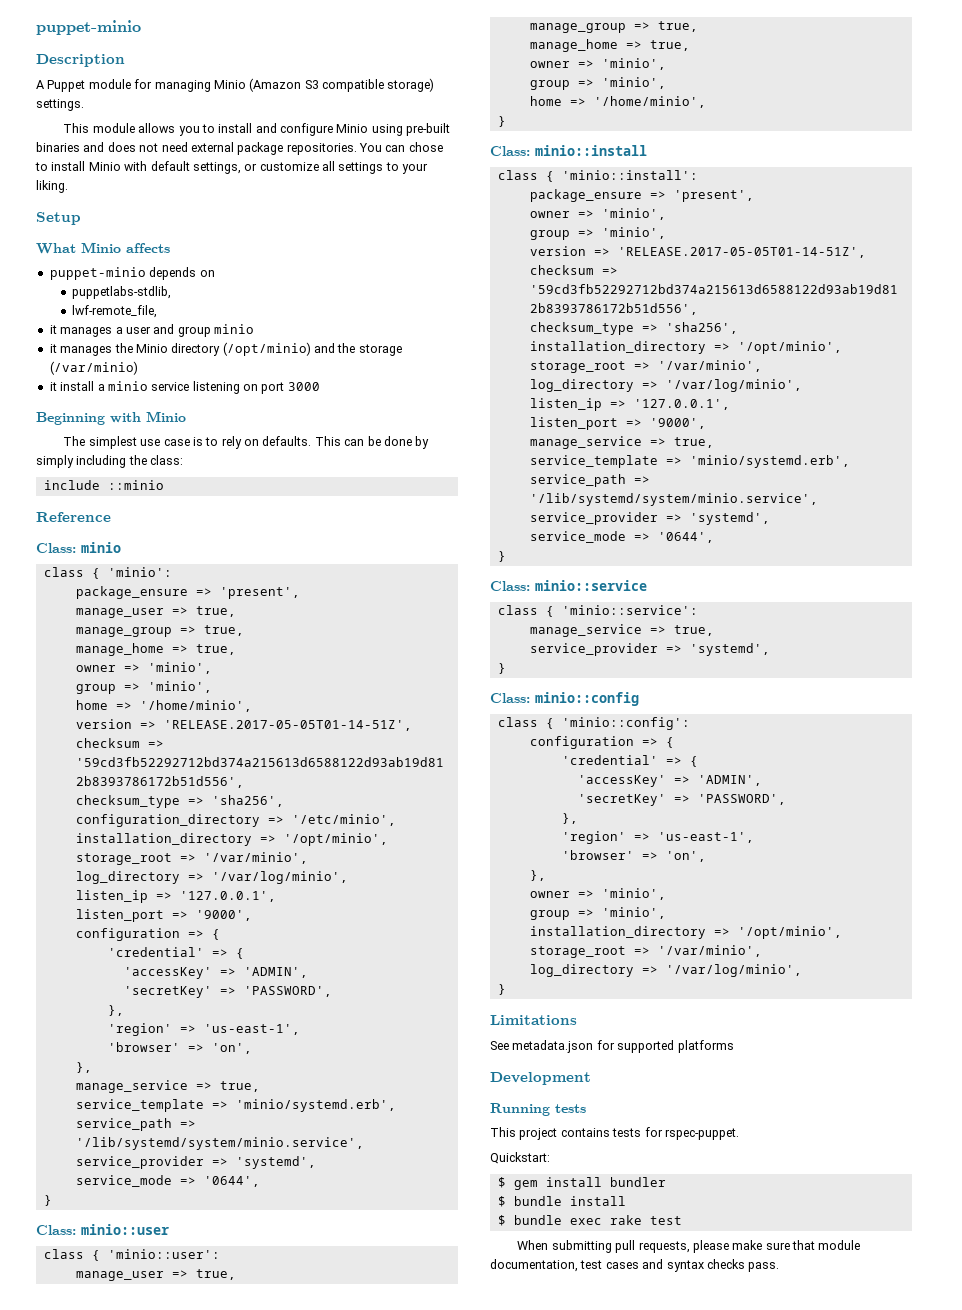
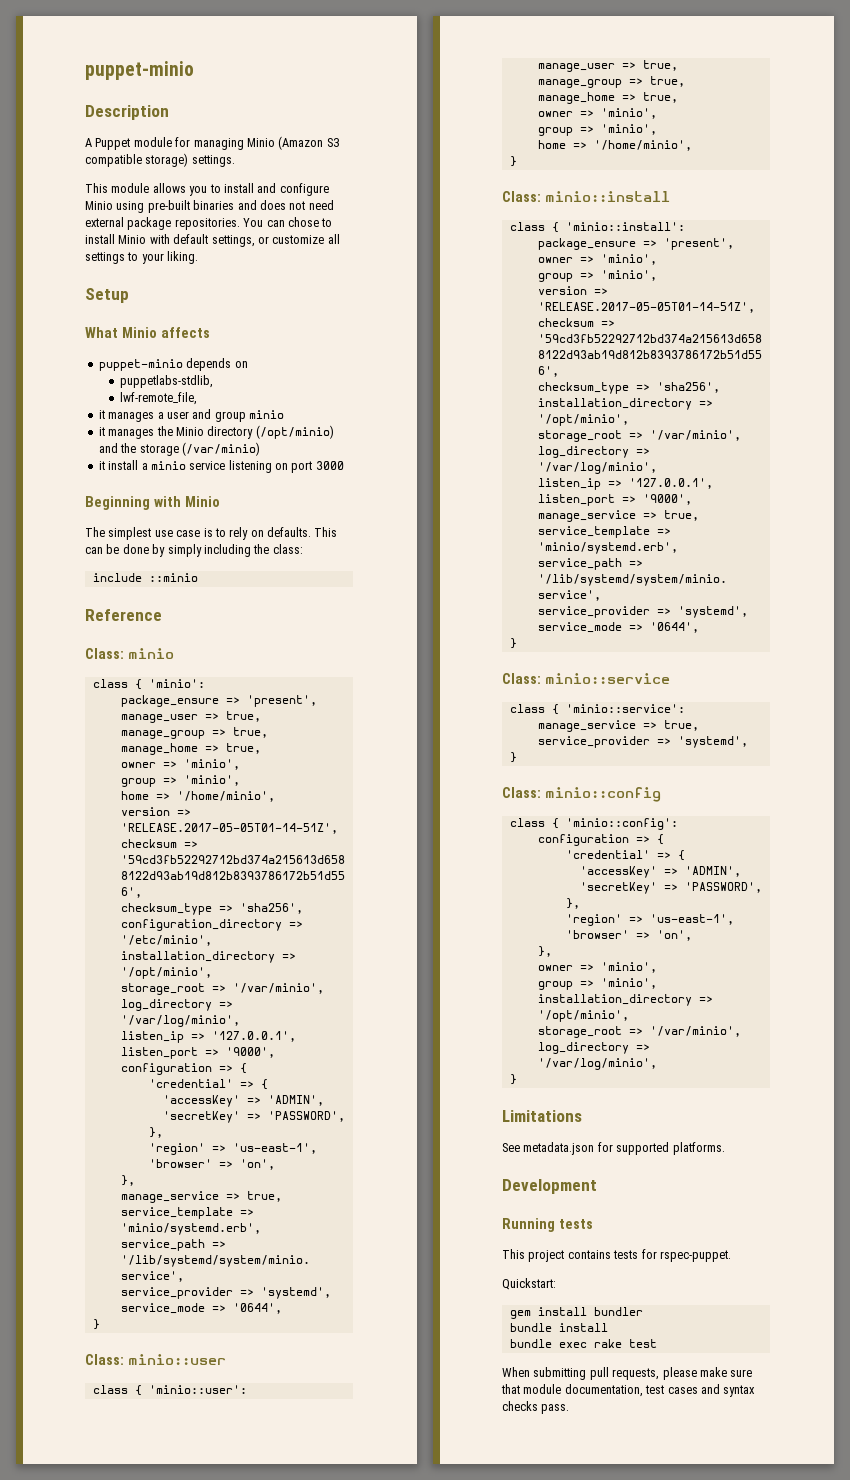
- See metadata.json for supported platforms
+ See metadata.json for supported platforms.
- $ gem install bundler
+ gem install bundler
- $ bundle install
+ bundle install
- $ bundle exec rake test
+ bundle exec rake test

